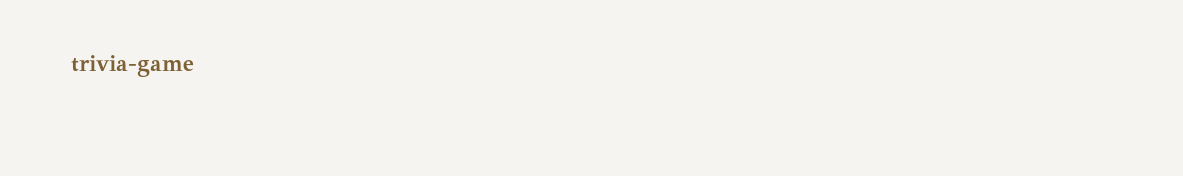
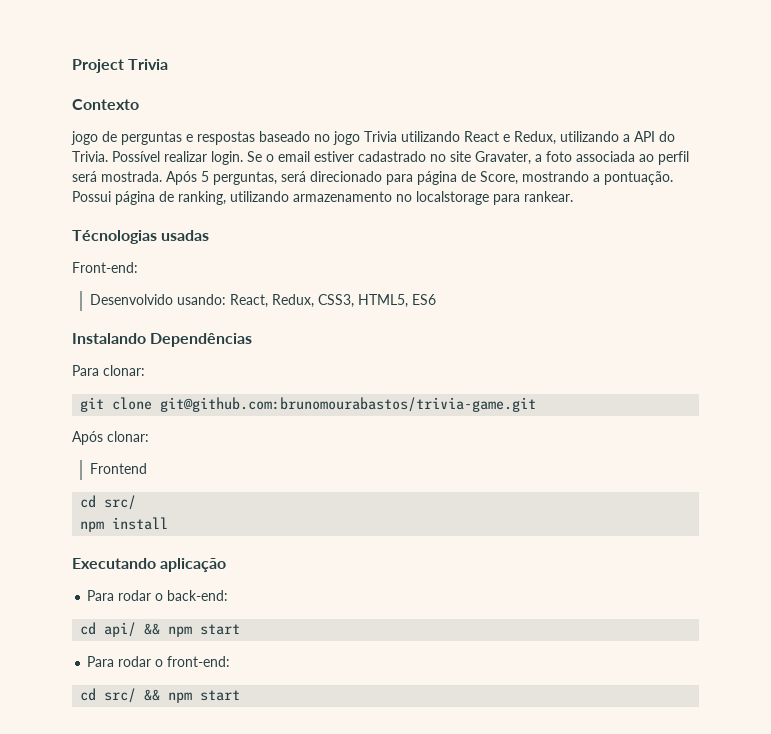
- trivia-game
+ Project Trivia
+ Contexto
+ jogo de perguntas e respostas baseado no jogo Trivia utilizando React e Redux, utilizando a API do Trivia. Possível realizar login. Se o email estiver cadastrado no site Gravater, a foto associada ao perfil será mostrada. Após 5 perguntas, será direcionado para página de Score, mostrando a pontuação. Possui página de ranking, utilizando armazenamento no localstorage para rankear.
+ Técnologias usadas
+ Front-end:
+ Desenvolvido usando: React, Redux, CSS3, HTML5, ES6
+ Instalando Dependências
+ Para clonar:
+ git clone git@github.com:brunomourabastos/trivia-game.git
+ Após clonar:
+ Frontend
+ cd src/
+ npm install
+ Executando aplicação
+ Para rodar o back-end:
+ cd api/ && npm start
+ Para rodar o front-end:
+ cd src/ && npm start

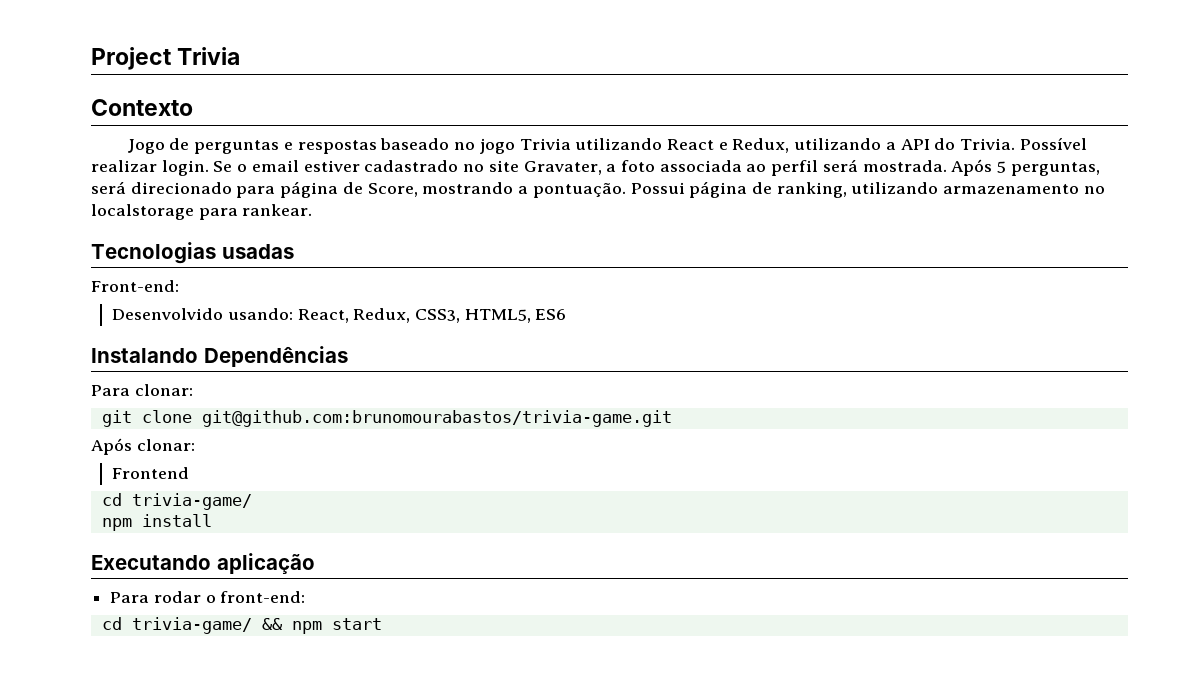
- jogo de perguntas e respostas baseado no jogo Trivia utilizando React e Redux, utilizando a API do Trivia.
+ Jogo de perguntas e respostas baseado no jogo Trivia utilizando React e Redux, utilizando a API do Trivia.
- Técnologias usadas
+ Tecnologias usadas
  Frontend
- cd src/
+ cd trivia-game/
- Para rodar o back-end:
- cd api/ && npm start
  Para rodar o front-end:
- cd src/ && npm start
+ cd trivia-game/ && npm start

